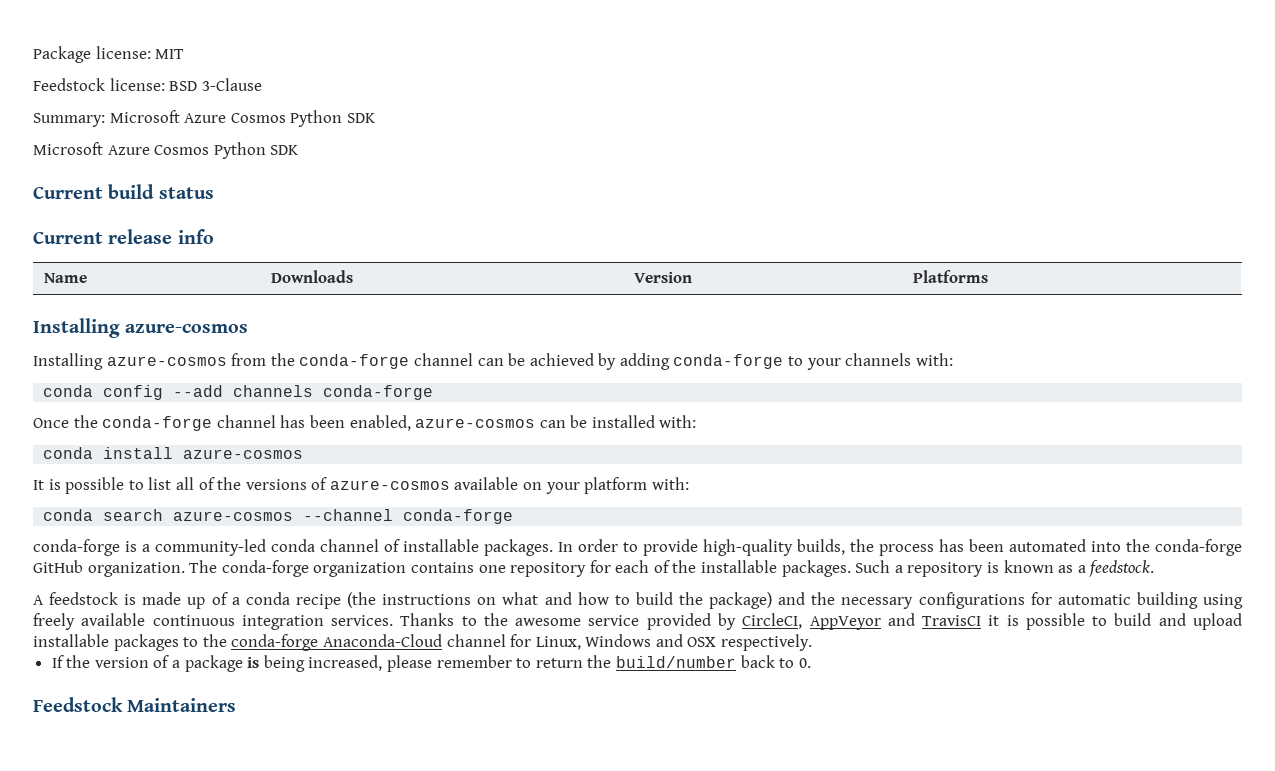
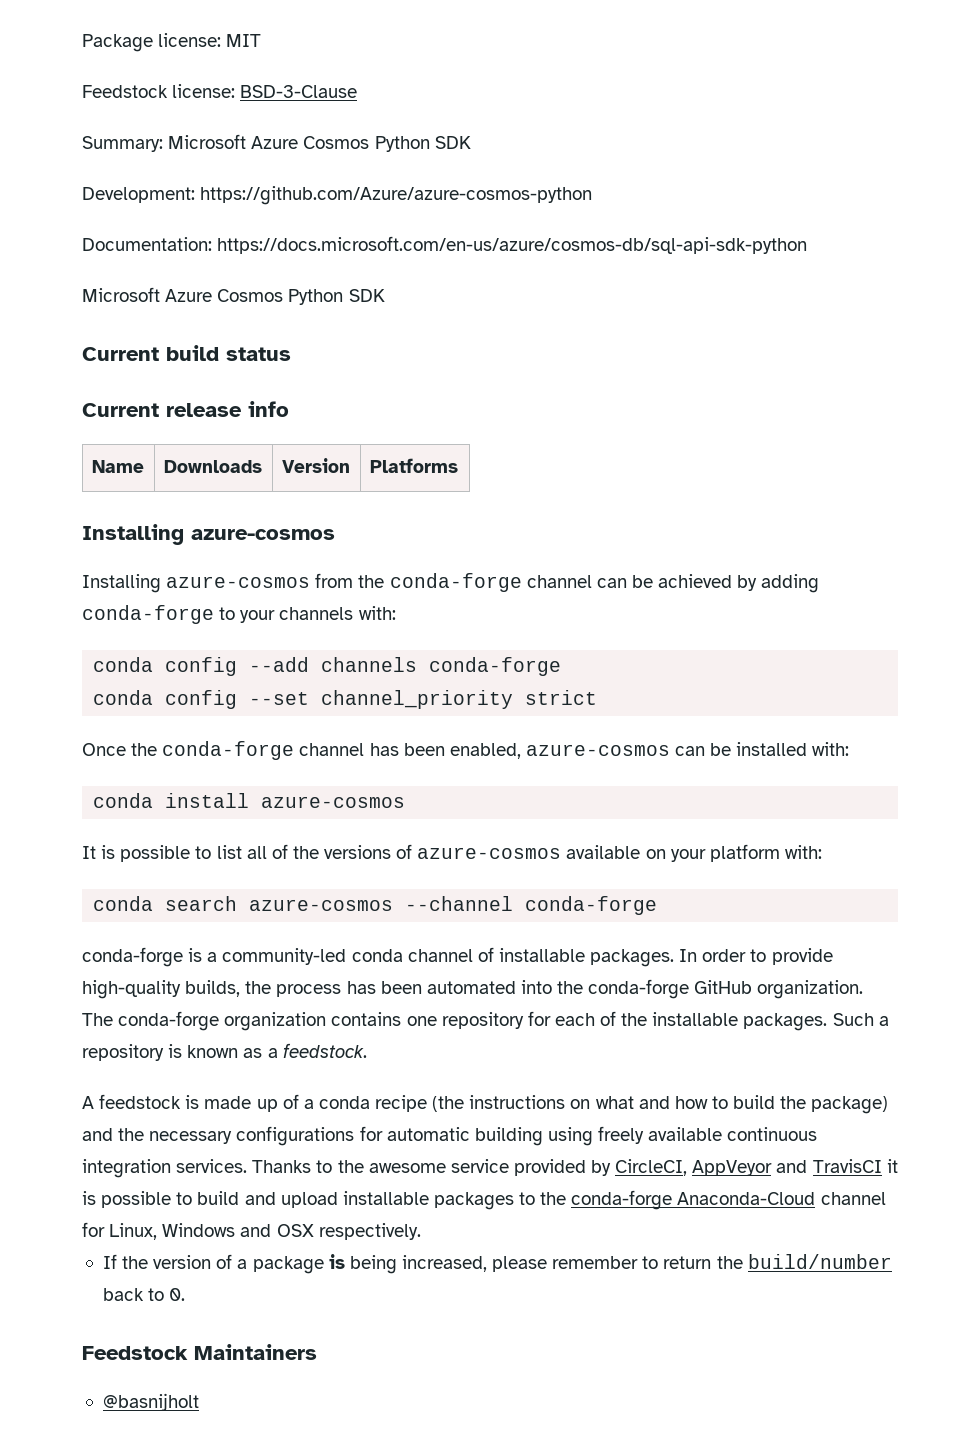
- Feedstock license: BSD 3-Clause
+ Feedstock license: BSD-3-Clause
+ Development: https://github.com/Azure/azure-cosmos-python
+ Documentation: https://docs.microsoft.com/en-us/azure/cosmos-db/sql-api-sdk-python
+ conda config --set channel_priority strict
+ @basnijholt

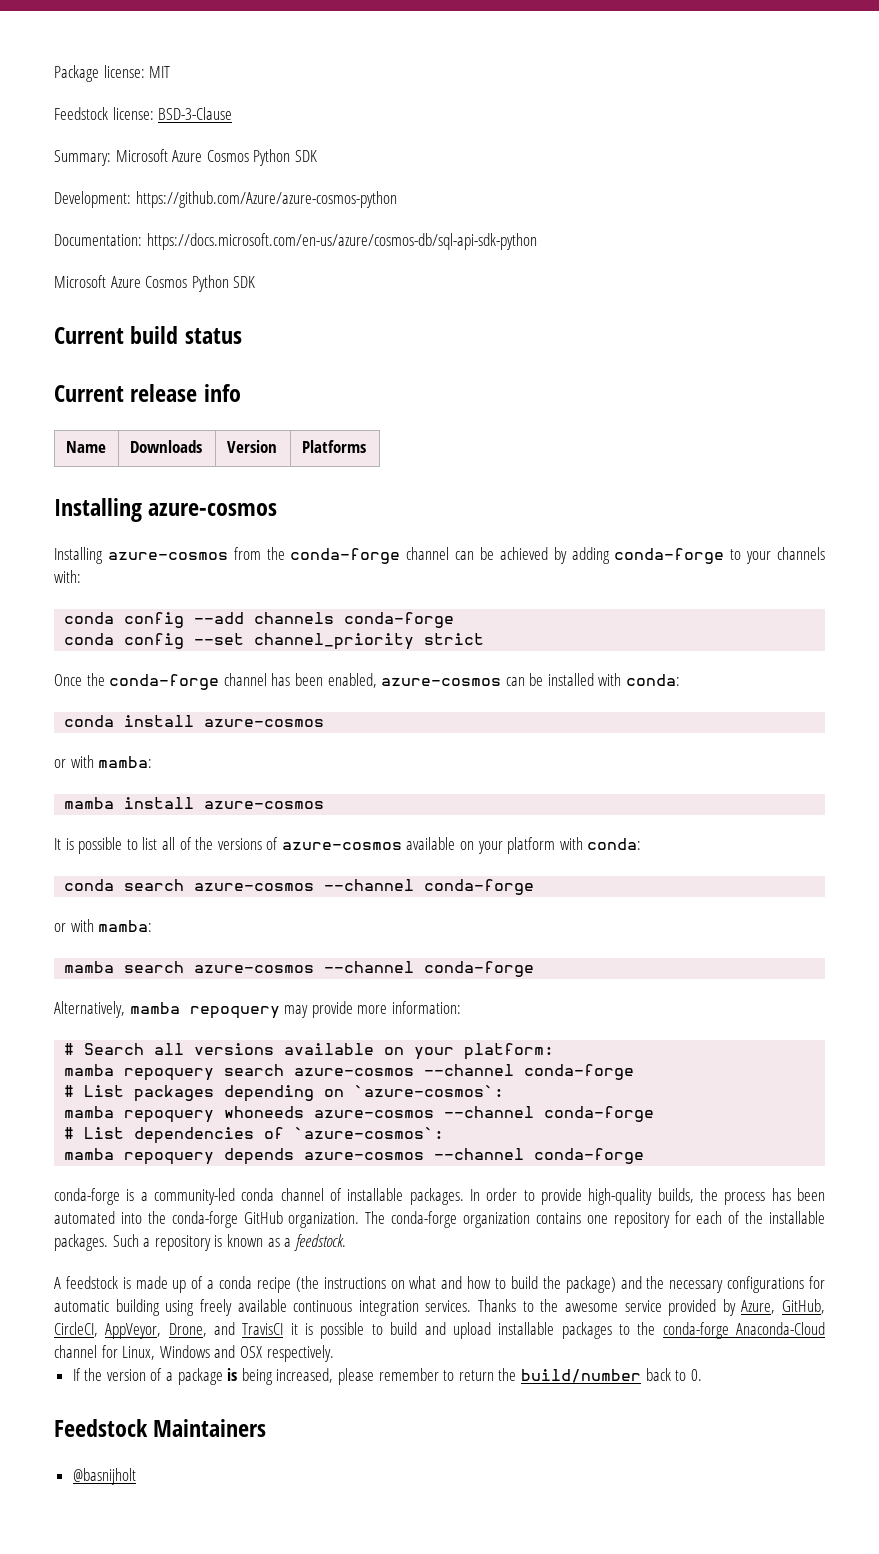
- Once the conda-forge channel has been enabled, azure-cosmos can be installed with:
+ Once the conda-forge channel has been enabled, azure-cosmos can be installed with conda:
  conda install azure-cosmos
+ or with mamba:
+ mamba install azure-cosmos
- It is possible to list all of the versions of azure-cosmos available on your platform with:
+ It is possible to list all of the versions of azure-cosmos available on your platform with conda:
  conda search azure-cosmos --channel conda-forge
+ or with mamba:
+ mamba search azure-cosmos --channel conda-forge
+ Alternatively, mamba repoquery may provide more information:
+ # Search all versions available on your platform:
+ mamba repoquery search azure-cosmos --channel conda-forge
+ # List packages depending on `azure-cosmos`:
+ mamba repoquery whoneeds azure-cosmos --channel conda-forge
+ # List dependencies of `azure-cosmos`:
+ mamba repoquery depends azure-cosmos --channel conda-forge
- Thanks to the awesome service provided by CircleCI, AppVeyor and TravisCI it is possible to build and upload installable packages to the conda-forge Anaconda-Cloud channel for Linux, Windows and OSX respectively.
+ Thanks to the awesome service provided by Azure, GitHub, CircleCI, AppVeyor, Drone, and TravisCI it is possible to build and upload installable packages to the conda-forge Anaconda-Cloud channel for Linux, Windows and OSX respectively.

